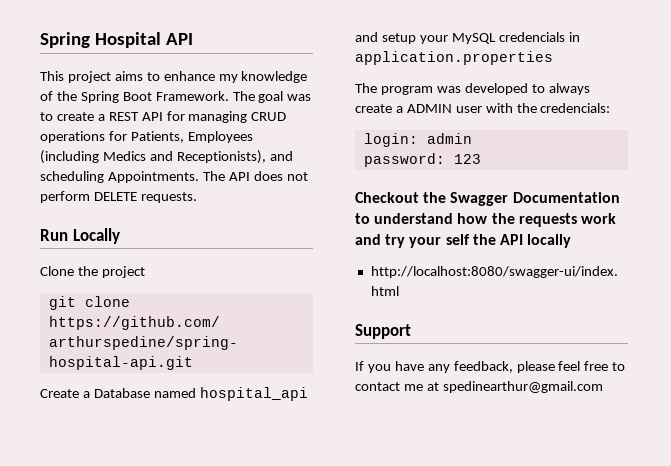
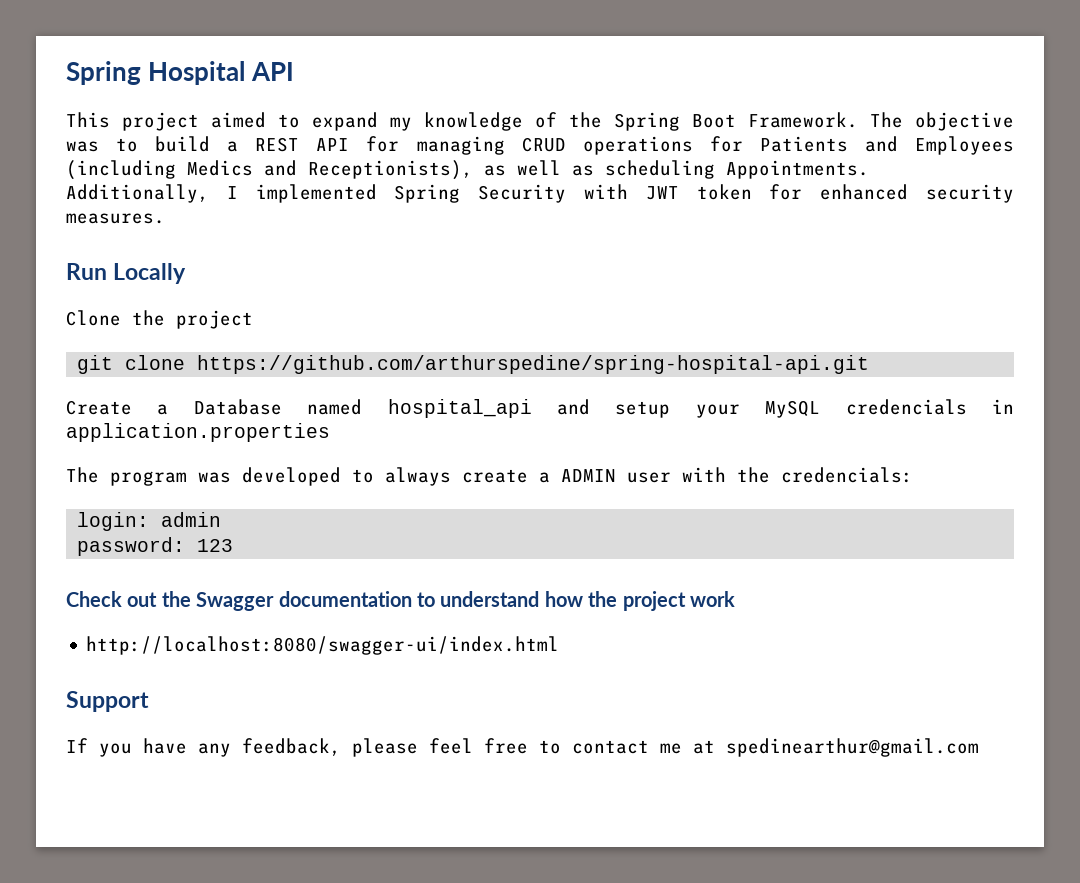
- This project aims to enhance my knowledge of the Spring Boot Framework.
+ This project aimed to expand my knowledge of the Spring Boot Framework.
- The goal was to create a REST API for managing CRUD operations for Patients, Employees (including Medics and Receptionists), and scheduling Appointments. The API does not perform DELETE requests.
+ The objective was to build a REST API for managing CRUD operations for Patients and Employees (including Medics and Receptionists), as well as scheduling Appointments. Additionally, I implemented Spring Security with JWT token for enhanced security measures.
- Checkout the Swagger Documentation to understand how the requests work and try your self the API locally
+ Check out the Swagger documentation to understand how the project work

